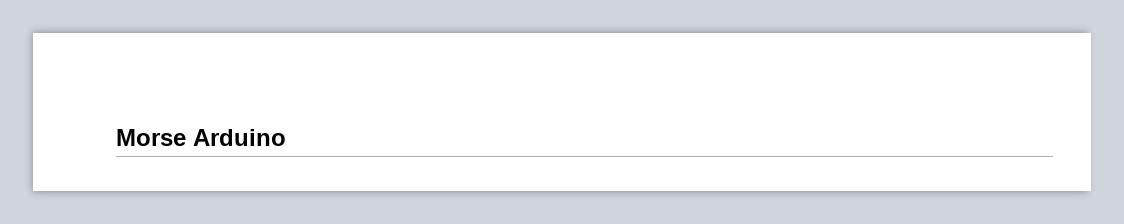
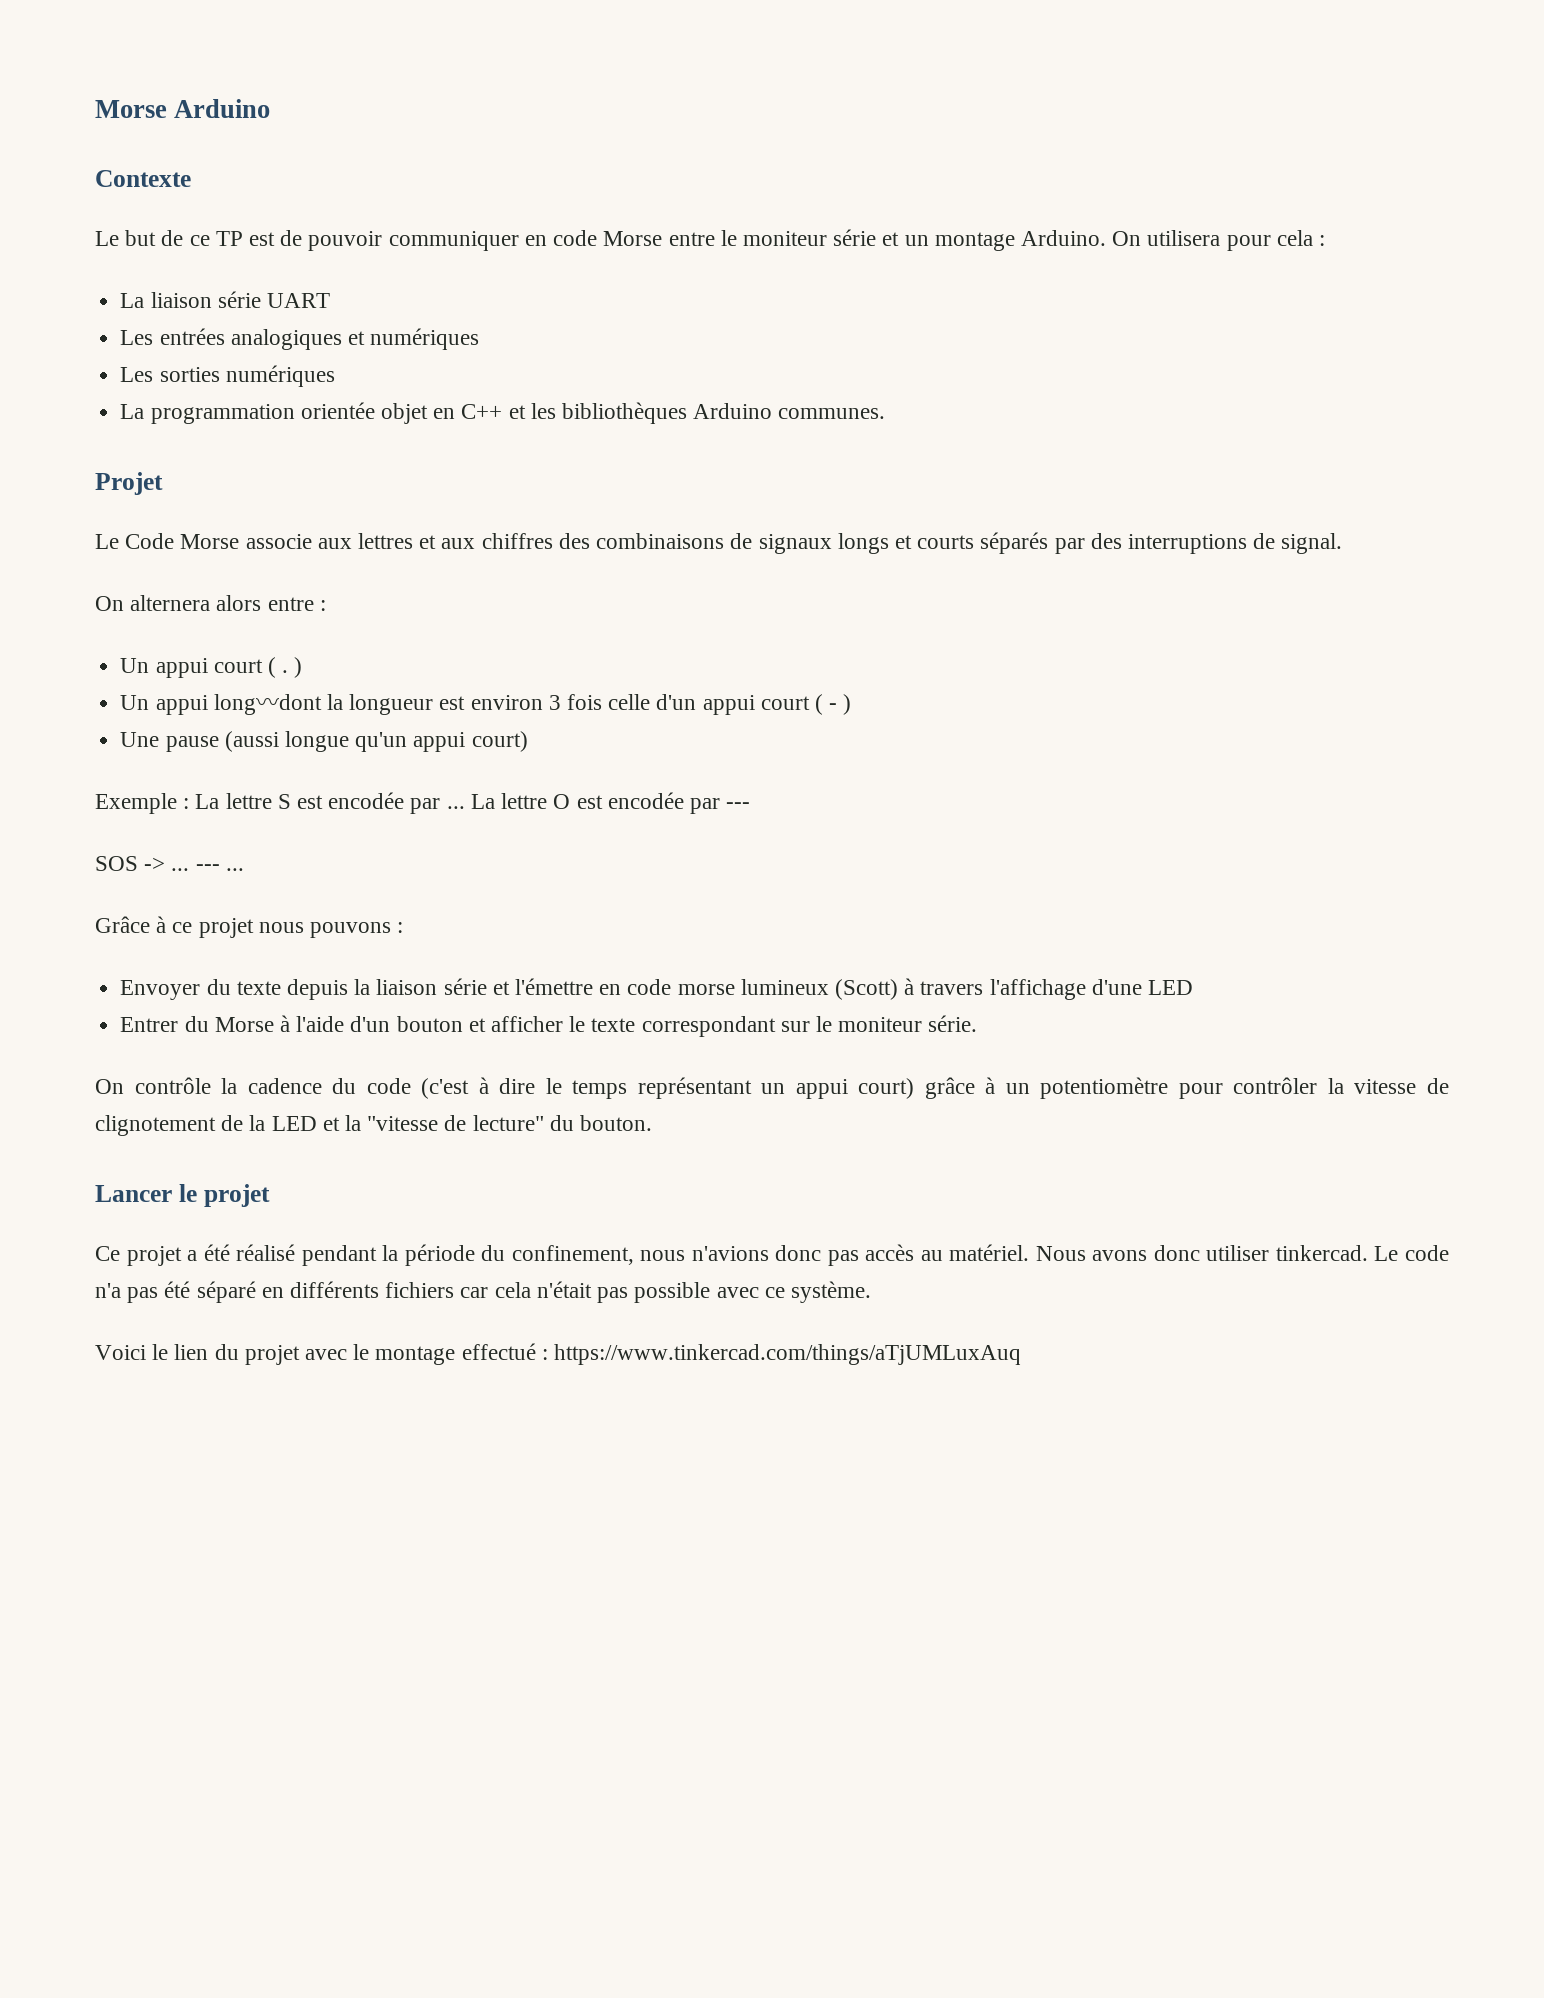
+ Contexte
+ Le but de ce TP est de pouvoir communiquer en code Morse entre le moniteur série et un montage Arduino. On utilisera pour cela :
+ La liaison série UART
+ Les entrées analogiques et numériques
+ Les sorties numériques
+ La programmation orientée objet en C++ et les bibliothèques Arduino communes.
+ Projet
+ Le Code Morse associe aux lettres et aux chiffres des combinaisons de signaux longs et courts séparés par des interruptions de signal.
+ On alternera alors entre :
+ Un appui court ( . )
+ Un appui long〰dont la longueur est environ 3 fois celle d'un appui court ( - )
+ Une pause (aussi longue qu'un appui court)
+ Exemple : La lettre S est encodée par ... La lettre O est encodée par ---
+ SOS -> ... --- ...
+ Grâce à ce projet nous pouvons :
+ Envoyer du texte depuis la liaison série et l'émettre en code morse lumineux (Scott) à travers l'affichage d'une LED
+ Entrer du Morse à l'aide d'un bouton et afficher le texte correspondant sur le moniteur série.
+ On contrôle la cadence du code (c'est à dire le temps représentant un appui court) grâce à un potentiomètre pour contrôler la vitesse de clignotement de la LED et la "vitesse de lecture" du bouton.
+ Lancer le projet
+ Ce projet a été réalisé pendant la période du confinement, nous n'avions donc pas accès au matériel. Nous avons donc utiliser tinkercad. Le code n'a pas été séparé en différents fichiers car cela n'était pas possible avec ce système.
+ Voici le lien du projet avec le montage effectué : https://www.tinkercad.com/things/aTjUMLuxAuq

